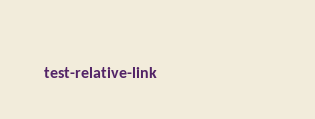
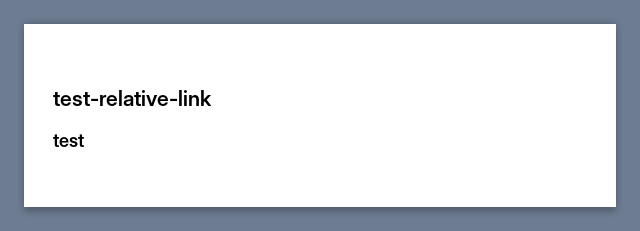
+ test

